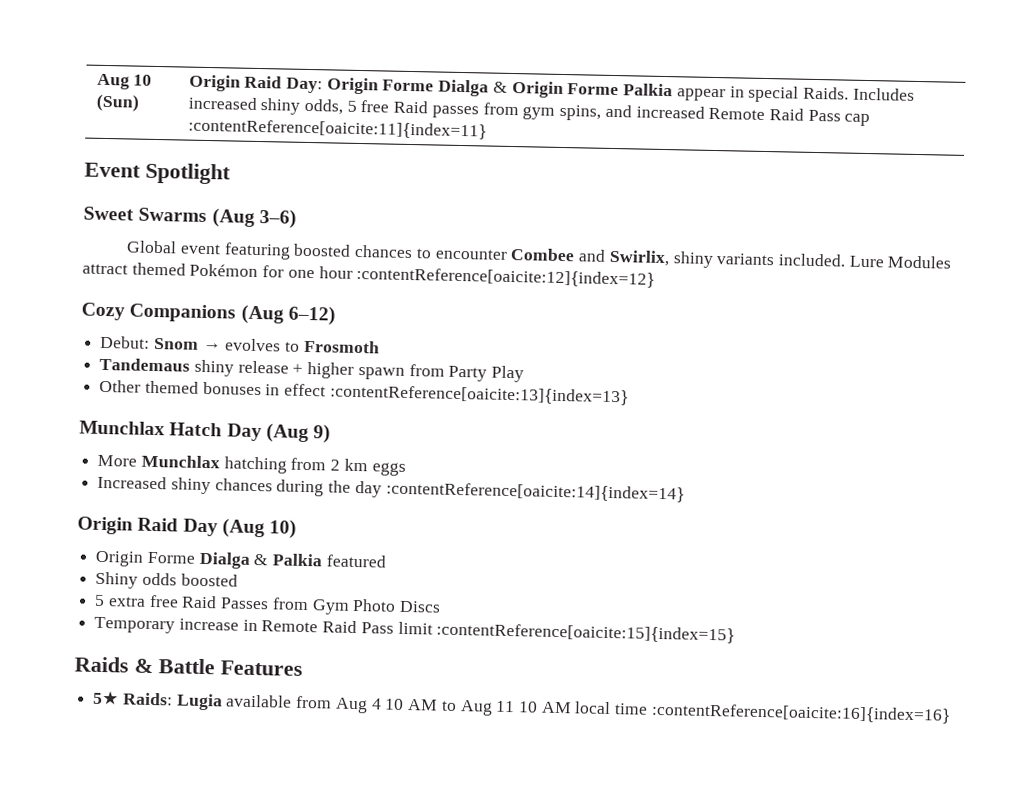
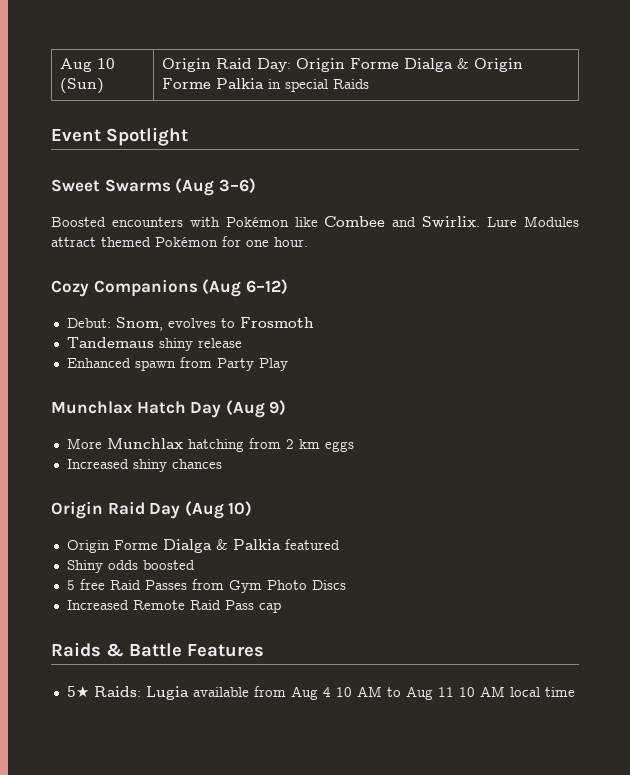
- Aug 10 (Sun) | Origin Raid Day: Origin Forme Dialga & Origin Forme Palkia appear in special Raids. Includes increased shiny odds, 5 free Raid passes from gym spins, and increased Remote Raid Pass cap :contentReference[oaicite:11]{index=11}
+ Aug 10 (Sun) | Origin Raid Day: Origin Forme Dialga & Origin Forme Palkia in special Raids
- Global event featuring boosted chances to encounter Combee and Swirlix, shiny variants included.
+ Boosted encounters with Pokémon like Combee and Swirlix.
- Lure Modules attract themed Pokémon for one hour :contentReference[oaicite:12]{index=12}
+ Lure Modules attract themed Pokémon for one hour.
- Debut: Snom → evolves to Frosmoth
+ Debut: Snom, evolves to Frosmoth
- Tandemaus shiny release + higher spawn from Party Play
+ Tandemaus shiny release
+ Enhanced spawn from Party Play
- Other themed bonuses in effect :contentReference[oaicite:13]{index=13}
- Increased shiny chances during the day :contentReference[oaicite:14]{index=14}
+ Increased shiny chances
- 5 extra free Raid Passes from Gym Photo Discs
+ 5 free Raid Passes from Gym Photo Discs
- Temporary increase in Remote Raid Pass limit :contentReference[oaicite:15]{index=15}
+ Increased Remote Raid Pass cap
- 5★ Raids: Lugia available from Aug 4 10 AM to Aug 11 10 AM local time :contentReference[oaicite:16]{index=16}
+ 5★ Raids: Lugia available from Aug 4 10 AM to Aug 11 10 AM local time

